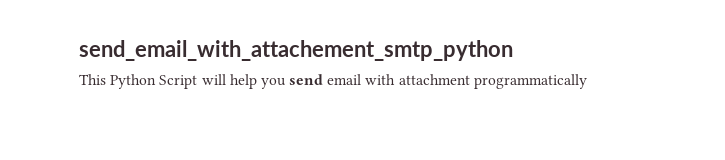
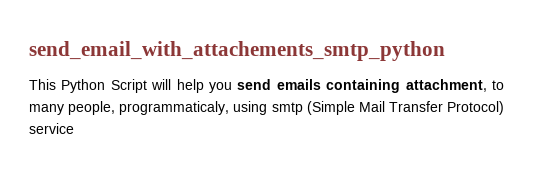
- send_email_with_attachement_smtp_python
+ send_email_with_attachements_smtp_python
- This Python Script will help you send email with attachment programmatically
+ This Python Script will help you send emails containing attachment, to many people, programmaticaly, using smtp (Simple Mail Transfer Protocol) service

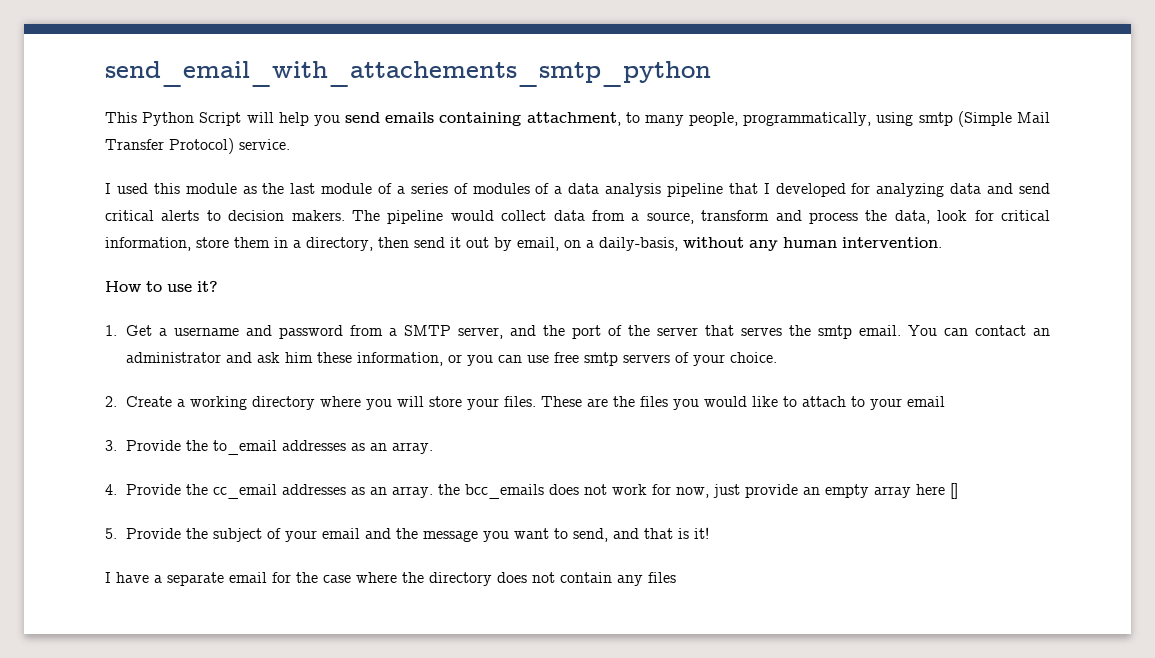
- This Python Script will help you send emails containing attachment, to many people, programmaticaly, using smtp (Simple Mail Transfer Protocol) service
+ This Python Script will help you send emails containing attachment, to many people, programmatically, using smtp (Simple Mail Transfer Protocol) service.
+ I used this module as the last module of a series of modules of a data analysis pipeline that I developed for analyzing data and send critical alerts to decision makers. The pipeline would collect data from a source, transform and process the data, look for critical information, store them in a directory, then send it out by email, on a daily-basis, without any human intervention.
+ How to use it?
+ 1. Get a username and password from a SMTP server, and the port of the server that serves the smtp email. You can contact an administrator and ask him these information, or you can use free smtp servers of your choice.
+ 2. Create a working directory where you will store your files. These are the files you would like to attach to your email
+ 3. Provide the to_email addresses as an array.
+ 4. Provide the cc_email addresses as an array. the bcc_emails does not work for now, just provide an empty array here []
+ 5. Provide the subject of your email and the message you want to send, and that is it!
+ I have a separate email for the case where the directory does not contain any files

